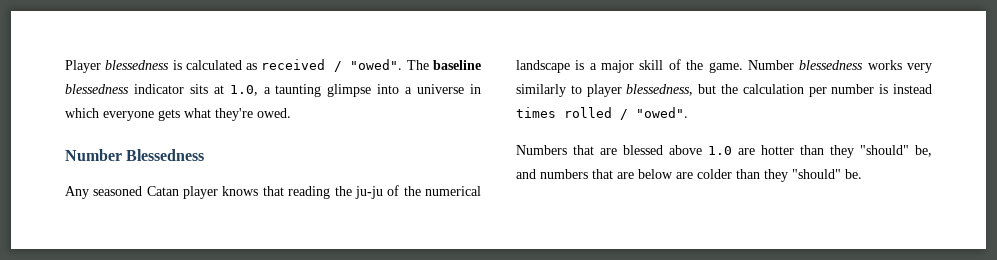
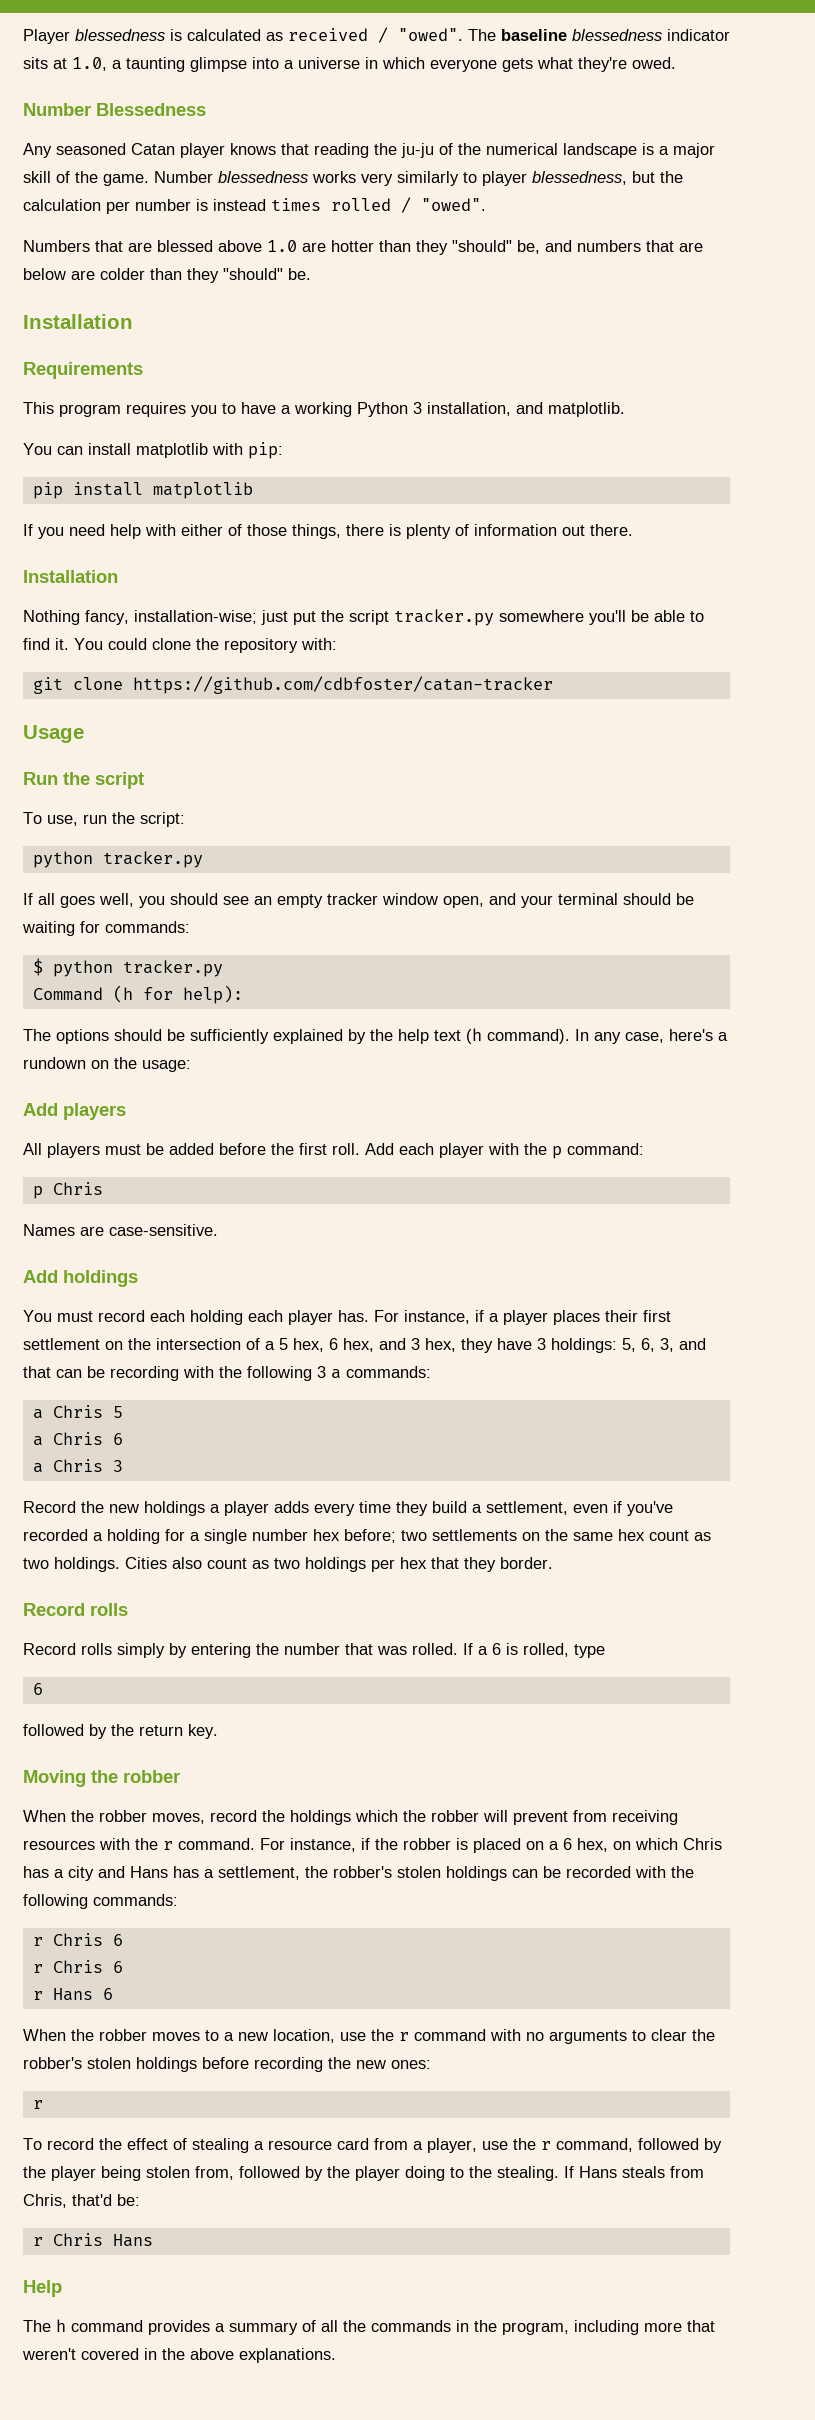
  Numbers that are blessed above 1.0 are hotter than they "should" be, and numbers that are below are colder than they "should" be.
+ Installation
+ Requirements
+ This program requires you to have a working Python 3 installation, and matplotlib.
+ You can install matplotlib with pip:
+ pip install matplotlib
+ If you need help with either of those things, there is plenty of information out there.
+ Installation
+ Nothing fancy, installation-wise; just put the script tracker.py somewhere you'll be able to find it. You could clone the repository with:
+ git clone https://github.com/cdbfoster/catan-tracker
+ Usage
+ Run the script
+ To use, run the script:
+ python tracker.py
+ If all goes well, you should see an empty tracker window open, and your terminal should be waiting for commands:
+ $ python tracker.py
+ Command (h for help):
+ The options should be sufficiently explained by the help text (h command). In any case, here's a rundown on the usage:
+ Add players
+ All players must be added before the first roll. Add each player with the p command:
+ p Chris
+ Names are case-sensitive.
+ Add holdings
+ You must record each holding each player has. For instance, if a player places their first settlement on the intersection of a 5 hex, 6 hex, and 3 hex, they have 3 holdings: 5, 6, 3, and that can be recording with the following 3 a commands:
+ a Chris 5
+ a Chris 6
+ a Chris 3
+ Record the new holdings a player adds every time they build a settlement, even if you've recorded a holding for a single number hex before; two settlements on the same hex count as two holdings. Cities also count as two holdings per hex that they border.
+ Record rolls
+ Record rolls simply by entering the number that was rolled. If a 6 is rolled, type
+ 6
+ followed by the return key.
+ Moving the robber
+ When the robber moves, record the holdings which the robber will prevent from receiving resources with the r command. For instance, if the robber is placed on a 6 hex, on which Chris has a city and Hans has a settlement, the robber's stolen holdings can be recorded with the following commands:
+ r Chris 6
+ r Chris 6
+ r Hans 6
+ When the robber moves to a new location, use the r command with no arguments to clear the robber's stolen holdings before recording the new ones:
+ r
+ To record the effect of stealing a resource card from a player, use the r command, followed by the player being stolen from, followed by the player doing to the stealing. If Hans steals from Chris, that'd be:
+ r Chris Hans
+ Help
+ The h command provides a summary of all the commands in the program, including more that weren't covered in the above explanations.

